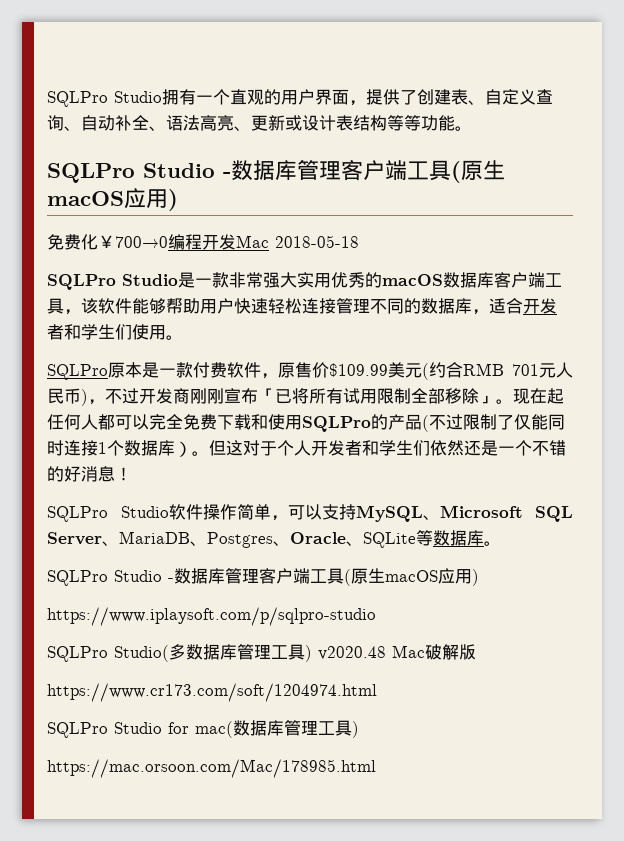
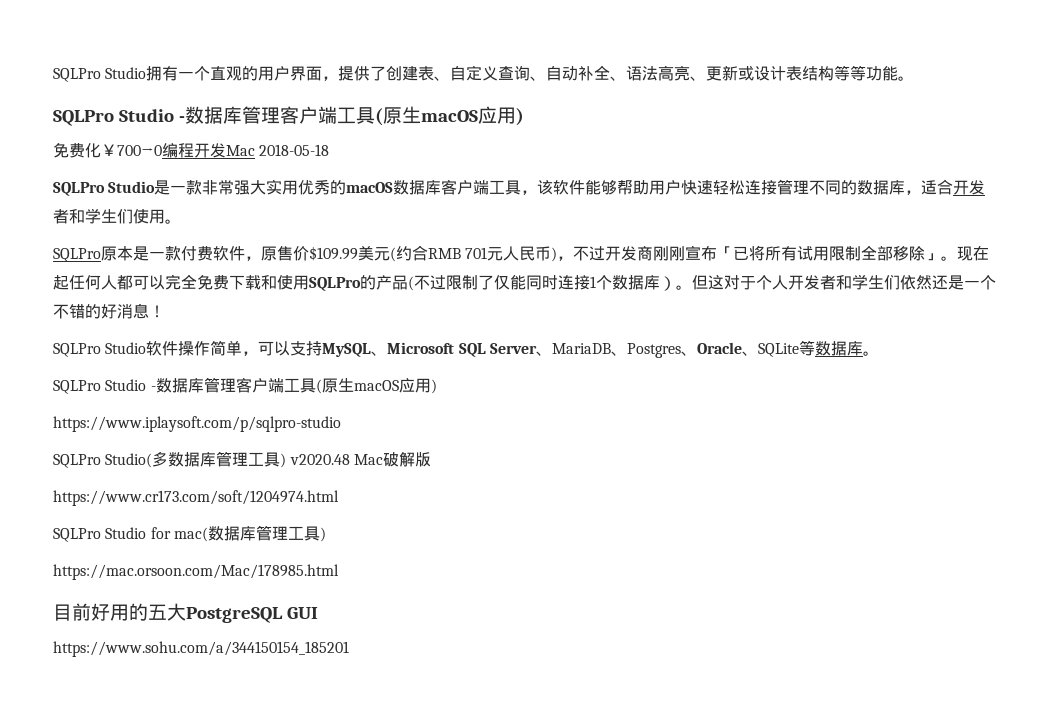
+ 目前好用的五大PostgreSQL GUI
+ https://www.sohu.com/a/344150154_185201

